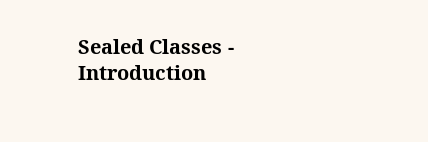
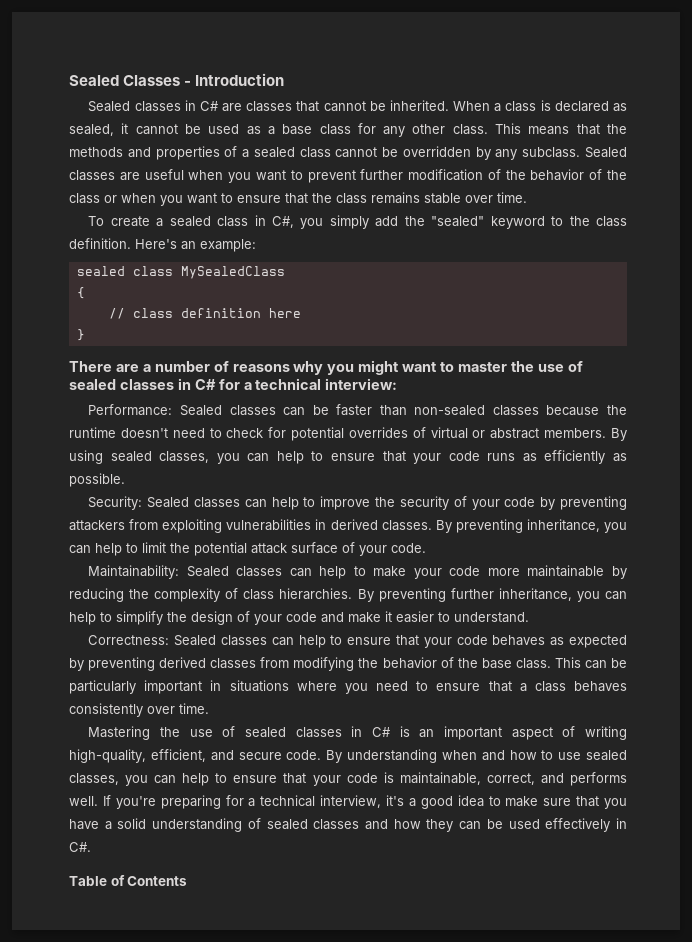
+ Sealed classes in C# are classes that cannot be inherited. When a class is declared as sealed, it cannot be used as a base class for any other class. This means that the methods and properties of a sealed class cannot be overridden by any subclass. Sealed classes are useful when you want to prevent further modification of the behavior of the class or when you want to ensure that the class remains stable over time.
+ To create a sealed class in C#, you simply add the "sealed" keyword to the class definition. Here's an example:
+ sealed class MySealedClass
+ {
+ // class definition here
+ }
+ There are a number of reasons why you might want to master the use of sealed classes in C# for a technical interview:
+ Performance: Sealed classes can be faster than non-sealed classes because the runtime doesn't need to check for potential overrides of virtual or abstract members. By using sealed classes, you can help to ensure that your code runs as efficiently as possible.
+ Security: Sealed classes can help to improve the security of your code by preventing attackers from exploiting vulnerabilities in derived classes. By preventing inheritance, you can help to limit the potential attack surface of your code.
+ Maintainability: Sealed classes can help to make your code more maintainable by reducing the complexity of class hierarchies. By preventing further inheritance, you can help to simplify the design of your code and make it easier to understand.
+ Correctness: Sealed classes can help to ensure that your code behaves as expected by preventing derived classes from modifying the behavior of the base class. This can be particularly important in situations where you need to ensure that a class behaves consistently over time.
+ Mastering the use of sealed classes in C# is an important aspect of writing high-quality, efficient, and secure code. By understanding when and how to use sealed classes, you can help to ensure that your code is maintainable, correct, and performs well. If you're preparing for a technical interview, it's a good idea to make sure that you have a solid understanding of sealed classes and how they can be used effectively in C#.
+ Table of Contents

